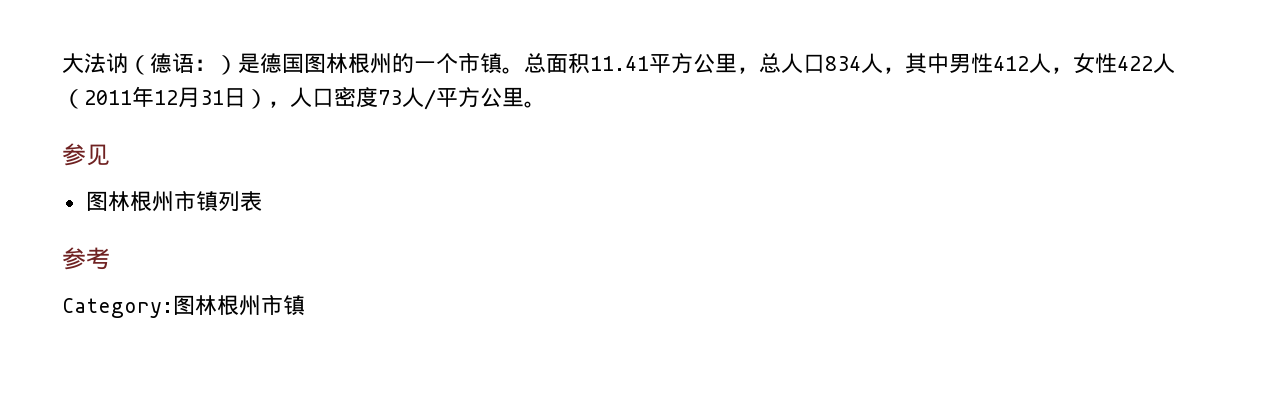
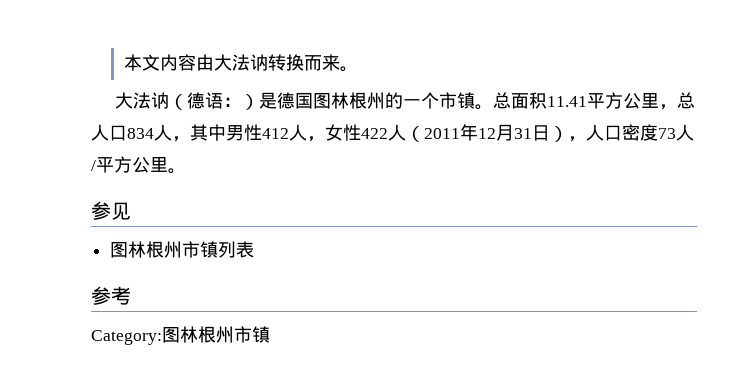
+ 本文内容由大法讷转换而来。

